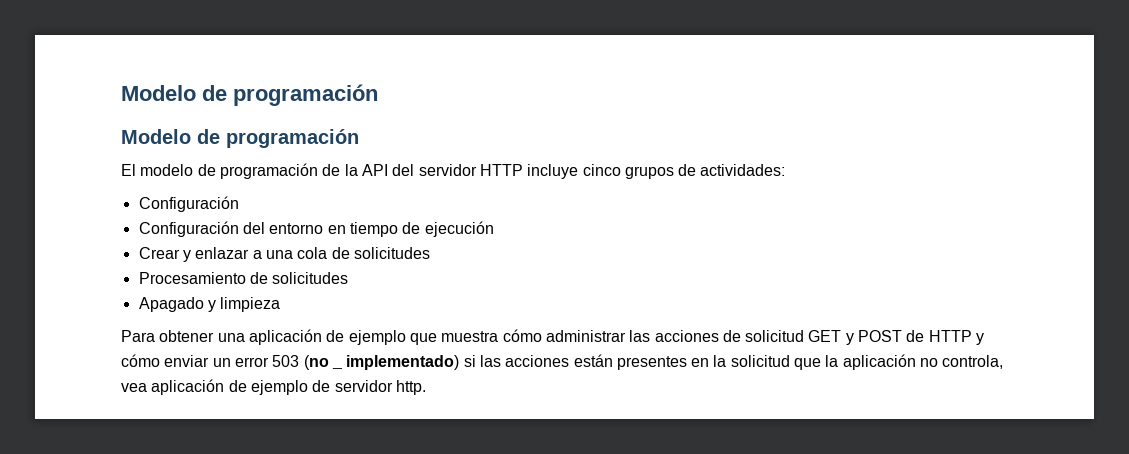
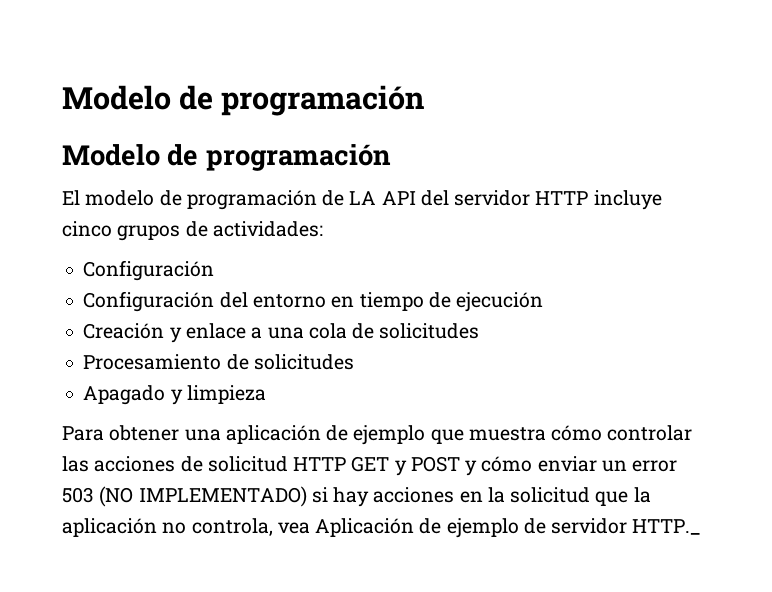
- El modelo de programación de la API del servidor HTTP incluye cinco grupos de actividades:
+ El modelo de programación de LA API del servidor HTTP incluye cinco grupos de actividades:
- Crear y enlazar a una cola de solicitudes
+ Creación y enlace a una cola de solicitudes
- Para obtener una aplicación de ejemplo que muestra cómo administrar las acciones de solicitud GET y POST de HTTP y cómo enviar un error 503 (no _ implementado) si las acciones están presentes en la solicitud que la aplicación no controla, vea aplicación de ejemplo de servidor http.
+ Para obtener una aplicación de ejemplo que muestra cómo controlar las acciones de solicitud HTTP GET y POST y cómo enviar un error 503 (NO IMPLEMENTADO) si hay acciones en la solicitud que la aplicación no controla, vea Aplicación de ejemplo de servidor HTTP._

